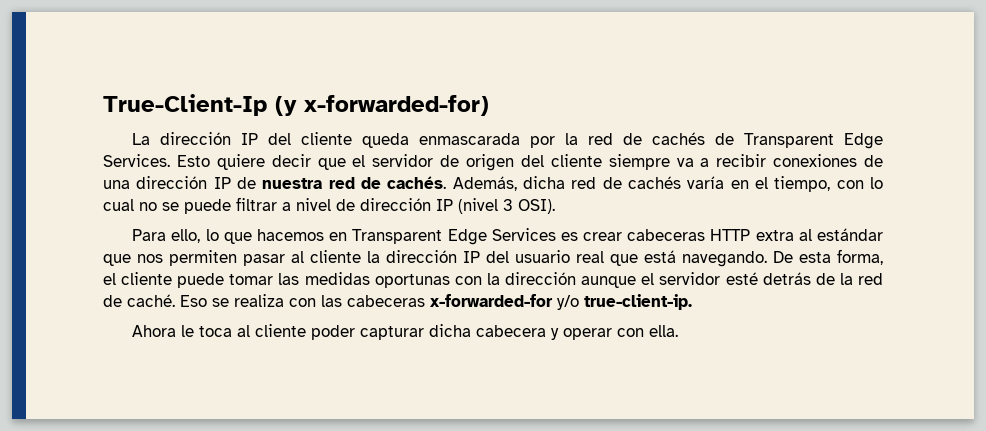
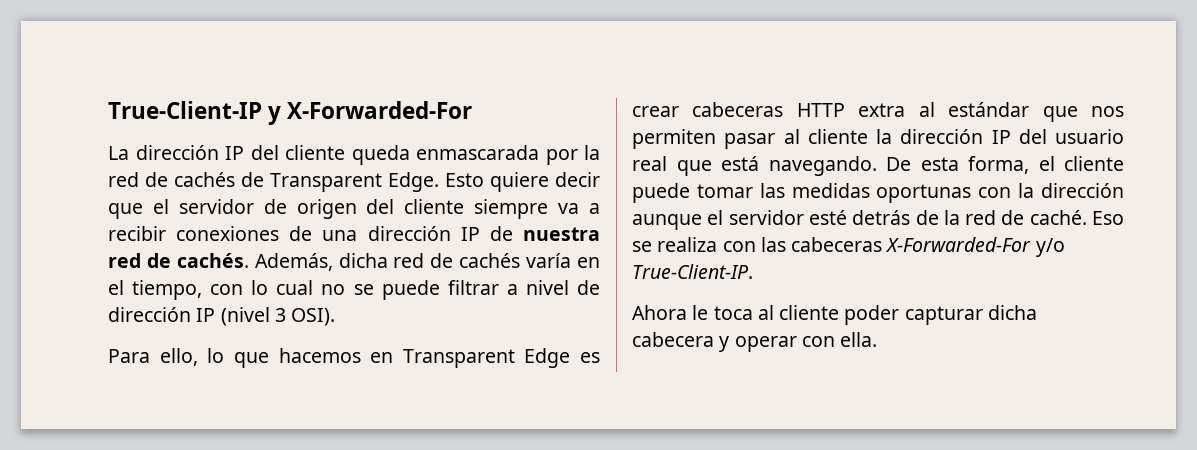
- True-Client-Ip (y x-forwarded-for)
+ True-Client-IP y X-Forwarded-For
- La dirección IP del cliente queda enmascarada por la red de cachés de Transparent Edge Services.
+ La dirección IP del cliente queda enmascarada por la red de cachés de Transparent Edge.
- Para ello, lo que hacemos en Transparent Edge Services es crear cabeceras HTTP extra al estándar que nos permiten pasar al cliente la dirección IP del usuario real que está navegando.
+ Para ello, lo que hacemos en Transparent Edge es crear cabeceras HTTP extra al estándar que nos permiten pasar al cliente la dirección IP del usuario real que está navegando.
- Eso se realiza con las cabeceras x-forwarded-for y/o true-client-ip.
+ Eso se realiza con las cabeceras X-Forwarded-For y/o True-Client-IP.

